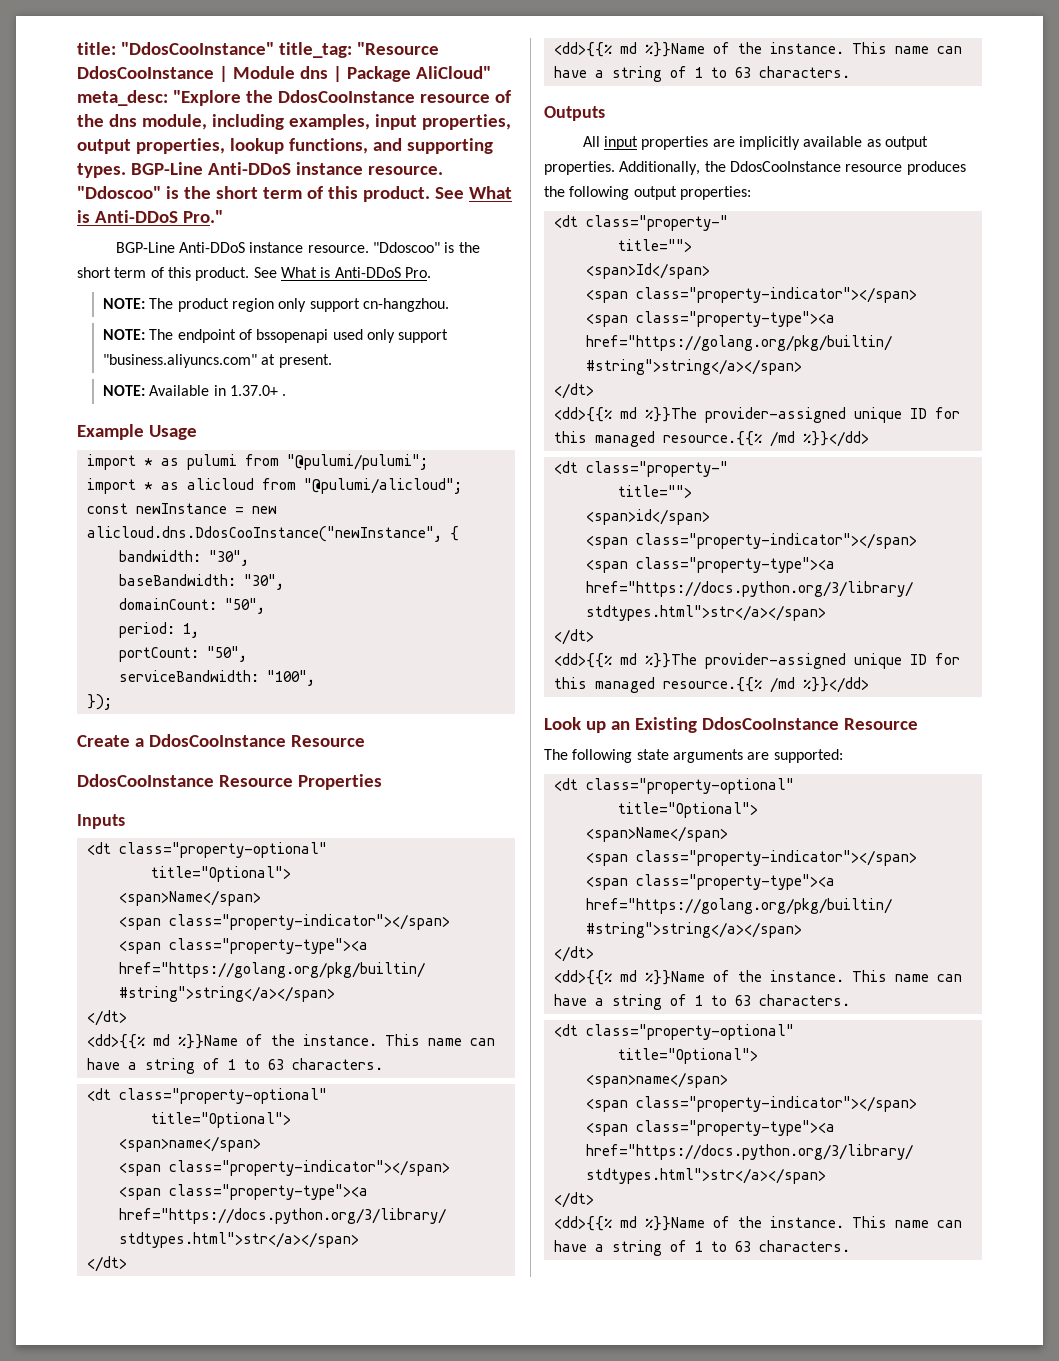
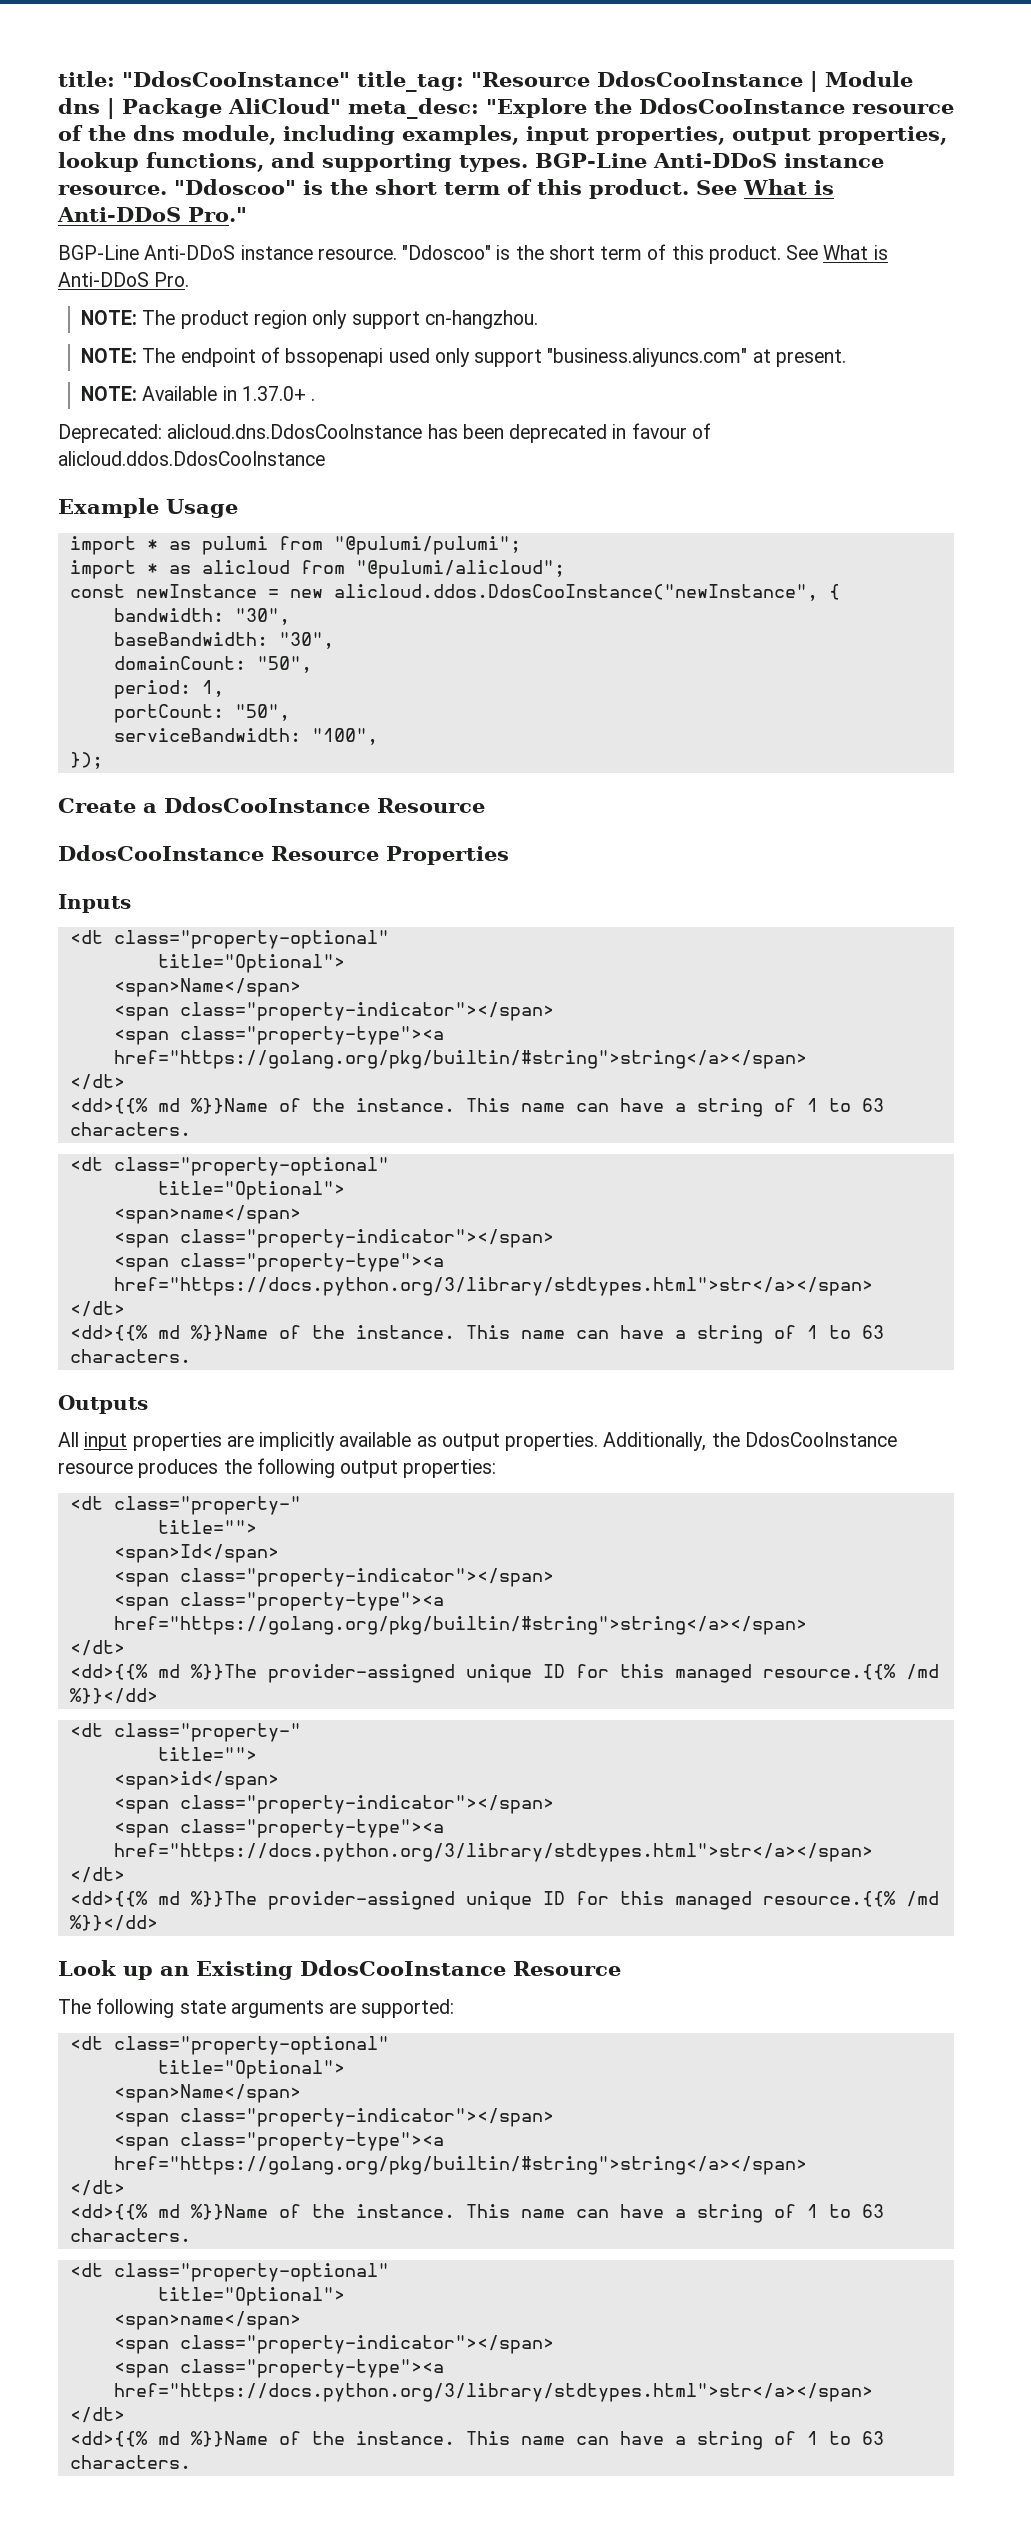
+ Deprecated: alicloud.dns.DdosCooInstance has been deprecated in favour of alicloud.ddos.DdosCooInstance
- const newInstance = new alicloud.dns.DdosCooInstance("newInstance", {
+ const newInstance = new alicloud.ddos.DdosCooInstance("newInstance", {

